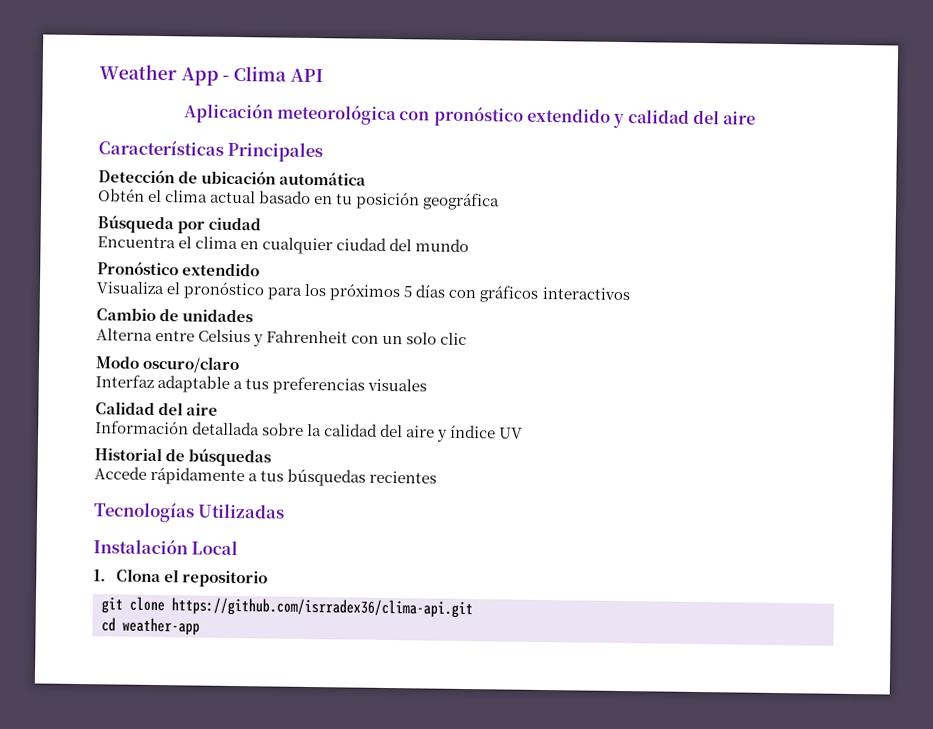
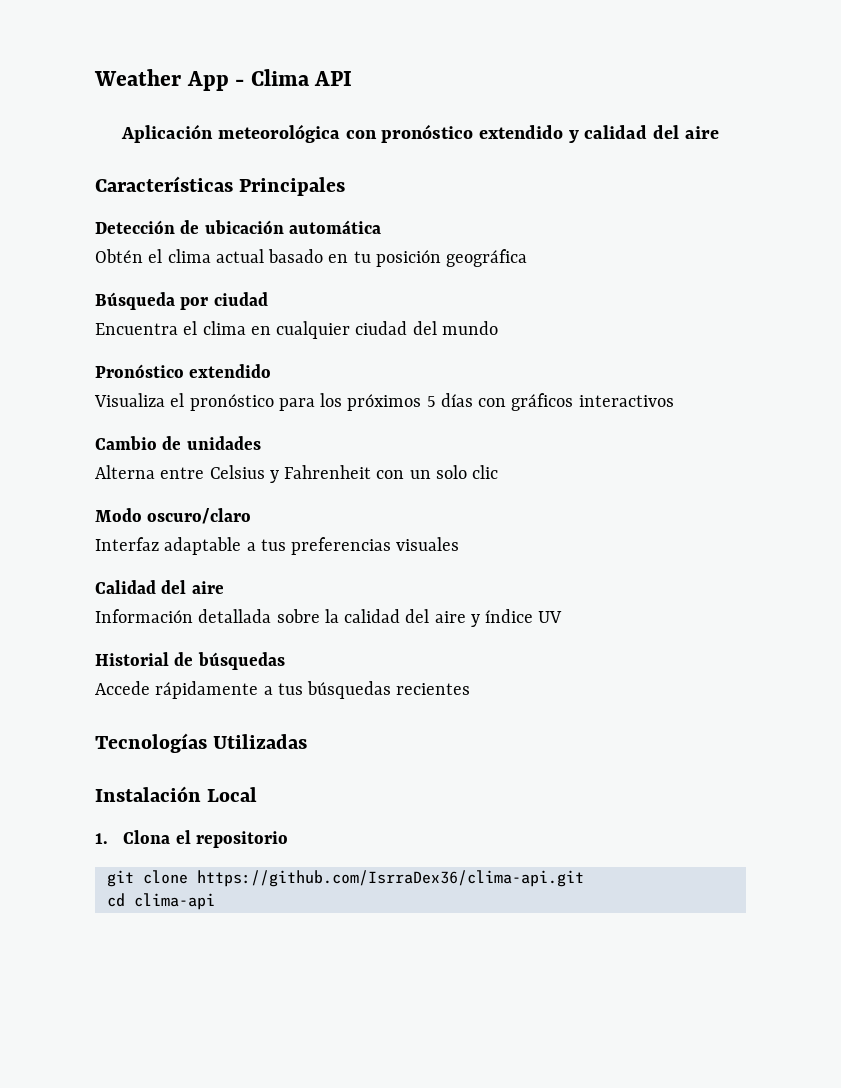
- git clone https://github.com/isrradex36/clima-api.git
+ git clone https://github.com/IsrraDex36/clima-api.git
- cd weather-app
+ cd clima-api

